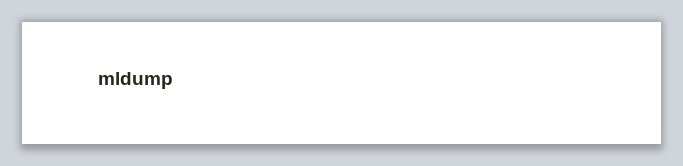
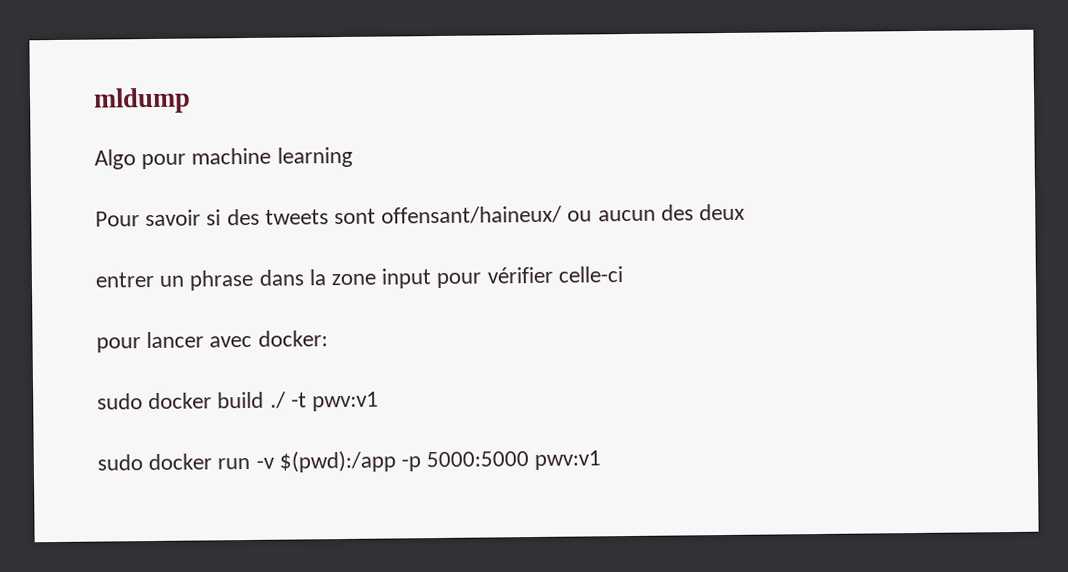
+ Algo pour machine learning
+ Pour savoir si des tweets sont offensant/haineux/ ou aucun des deux
+ entrer un phrase dans la zone input pour vérifier celle-ci
+ pour lancer avec docker:
+ sudo docker build ./ -t pwv:v1
+ sudo docker run -v $(pwd):/app -p 5000:5000 pwv:v1

